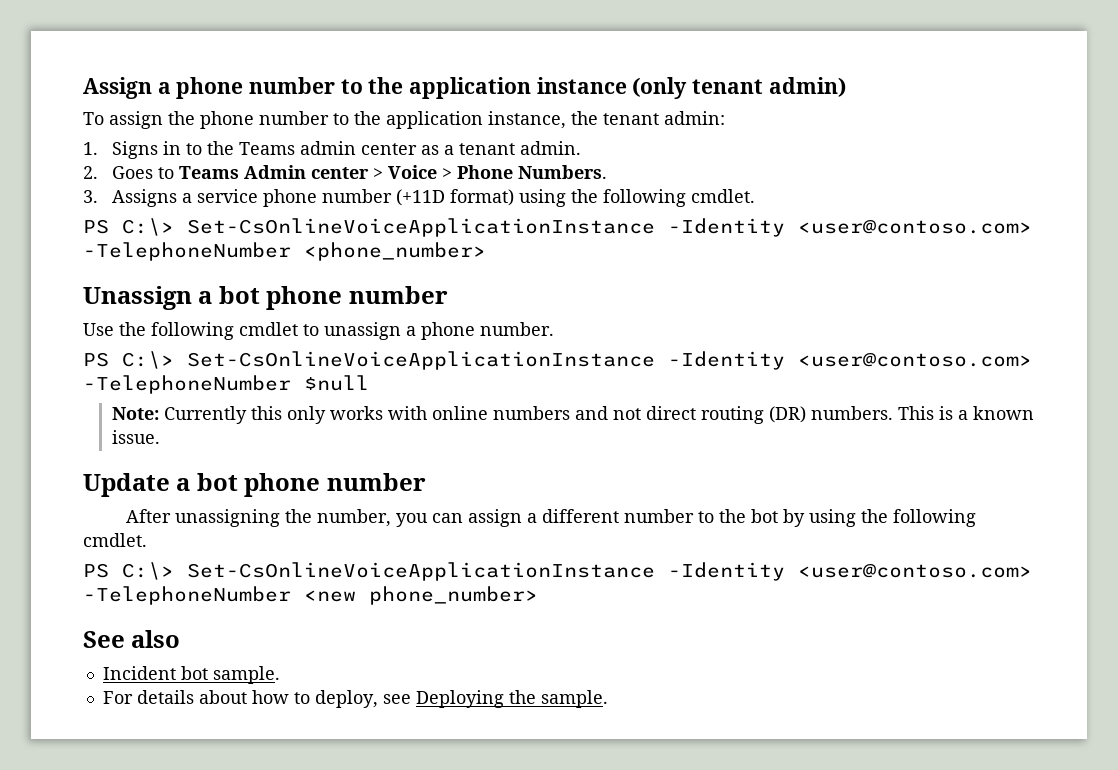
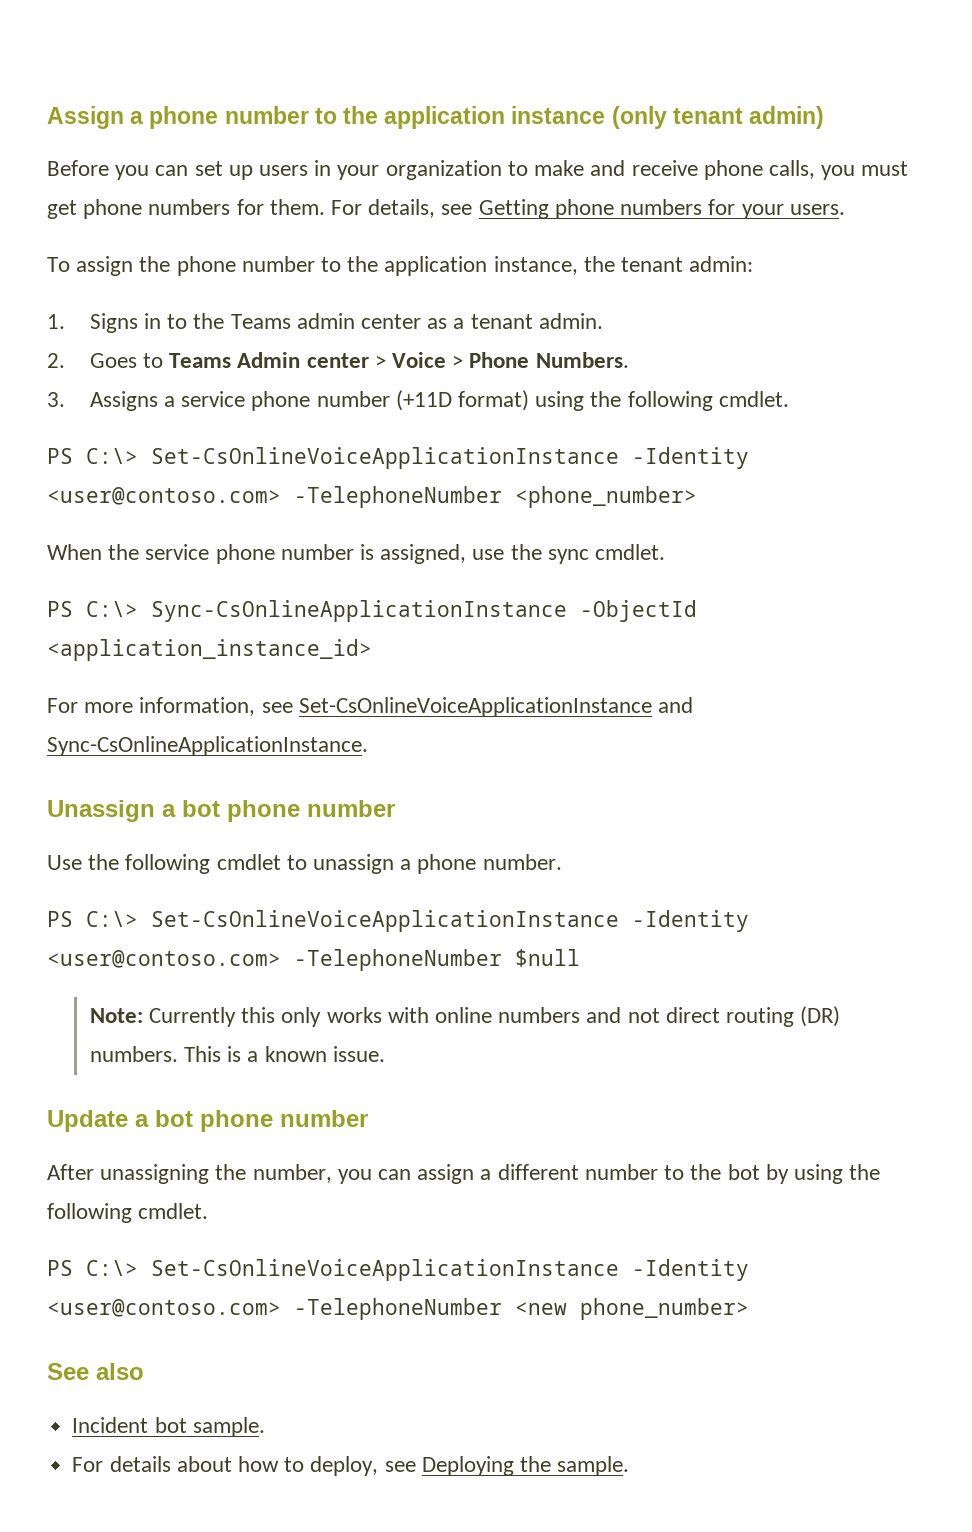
+ Before you can set up users in your organization to make and receive phone calls, you must get phone numbers for them. For details, see Getting phone numbers for your users.
+ When the service phone number is assigned, use the sync cmdlet.
+ PS C:\> Sync-CsOnlineApplicationInstance -ObjectId <application_instance_id>
+ For more information, see Set-CsOnlineVoiceApplicationInstance and Sync-CsOnlineApplicationInstance.

